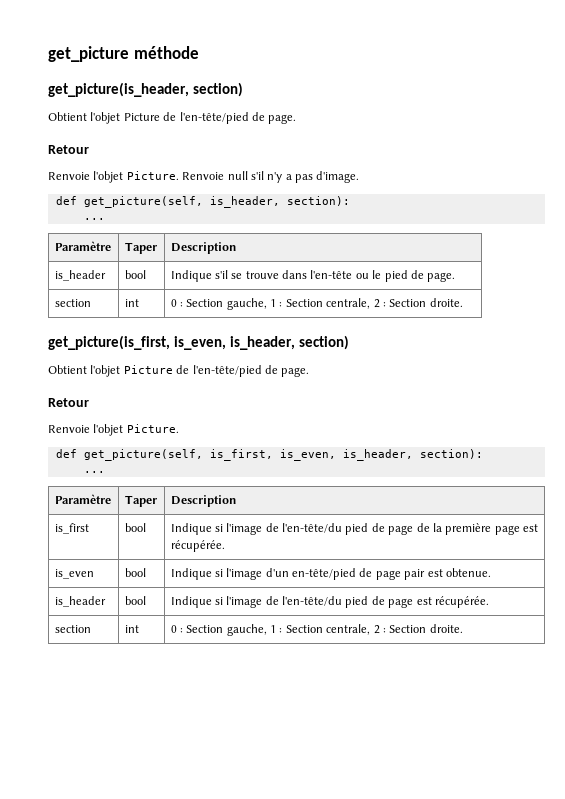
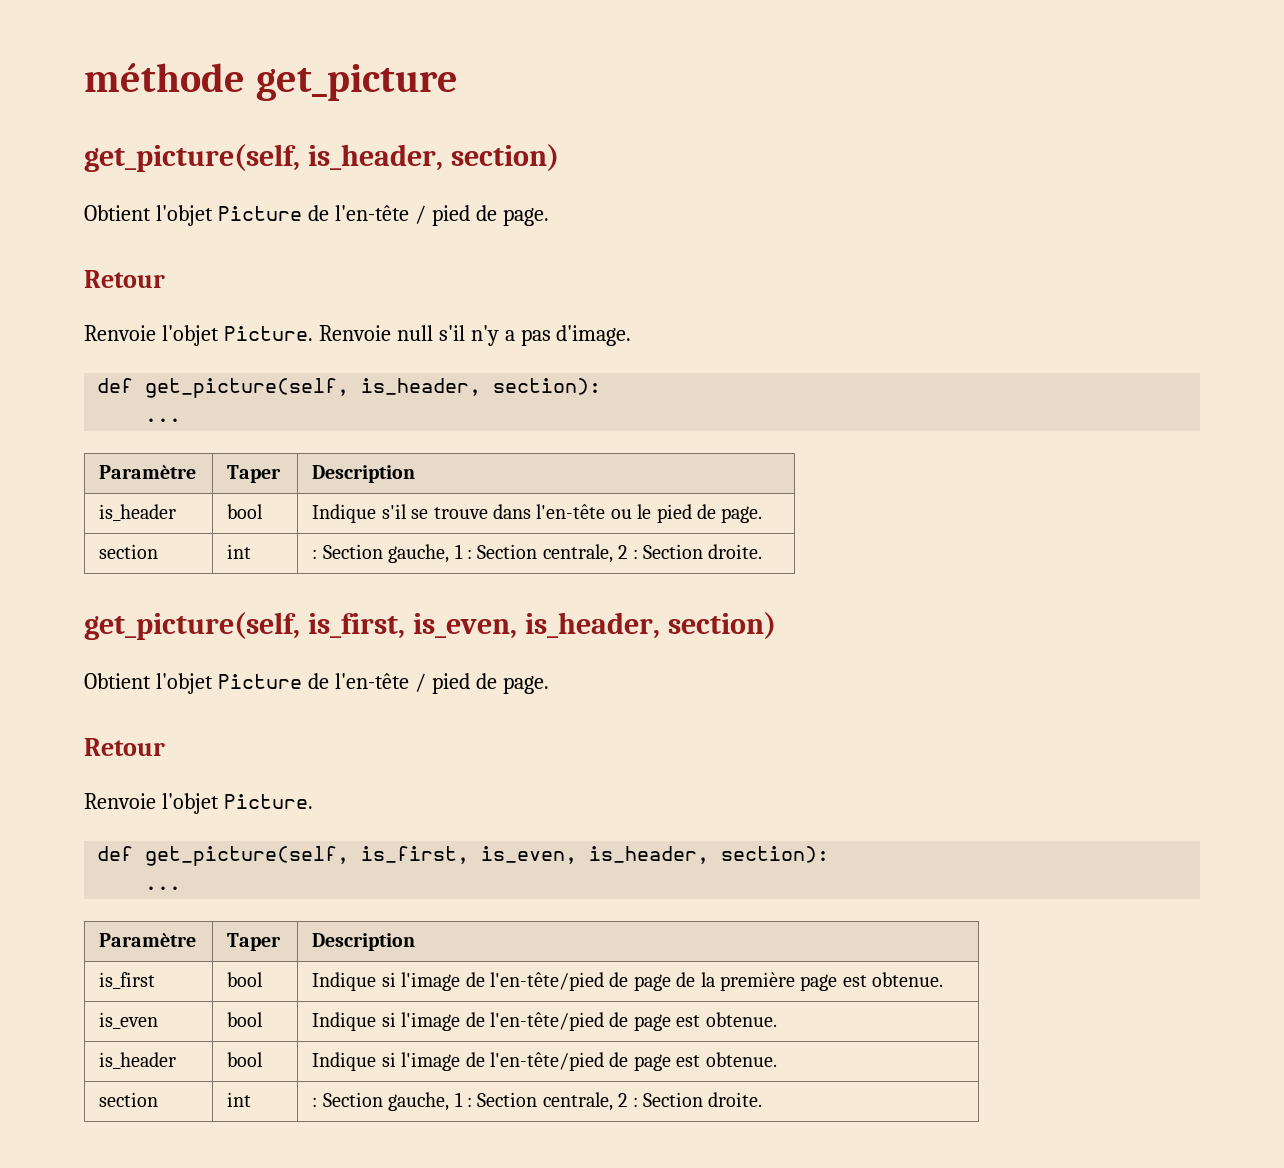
- get_picture méthode
- get_picture(is_header, section)
- Obtient l'objet Picture de l'en-tête/pied de page.
+ méthode get_picture
+ get_picture(self, is_header, section)
+ Obtient l'objet Picture de l'en-tête / pied de page.
  is_header | bool | Indique s'il se trouve dans l'en-tête ou le pied de page.
- section | int | 0 : Section gauche, 1 : Section centrale, 2 : Section droite.
+ section | int | : Section gauche, 1 : Section centrale, 2 : Section droite.
- get_picture(is_first, is_even, is_header, section)
- Obtient l'objet Picture de l'en-tête/pied de page.
+ get_picture(self, is_first, is_even, is_header, section)
+ Obtient l'objet Picture de l'en-tête / pied de page.
- is_first | bool | Indique si l'image de l'en-tête/du pied de page de la première page est récupérée.
+ is_first | bool | Indique si l'image de l'en-tête/pied de page de la première page est obtenue.
- is_even | bool | Indique si l'image d'un en-tête/pied de page pair est obtenue.
+ is_even | bool | Indique si l'image de l'en-tête/pied de page est obtenue.
- is_header | bool | Indique si l'image de l'en-tête/du pied de page est récupérée.
- section | int | 0 : Section gauche, 1 : Section centrale, 2 : Section droite.
+ is_header | bool | Indique si l'image de l'en-tête/pied de page est obtenue.
+ section | int | : Section gauche, 1 : Section centrale, 2 : Section droite.

